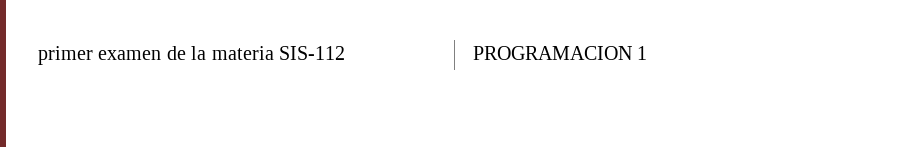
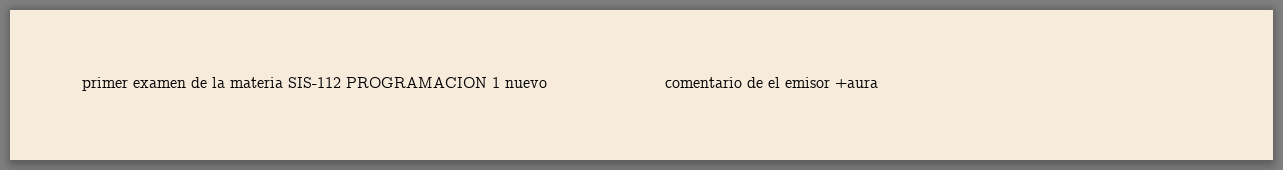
- primer examen de la materia SIS-112 PROGRAMACION 1
+ primer examen de la materia SIS-112 PROGRAMACION 1 nuevo comentario de el emisor +aura

